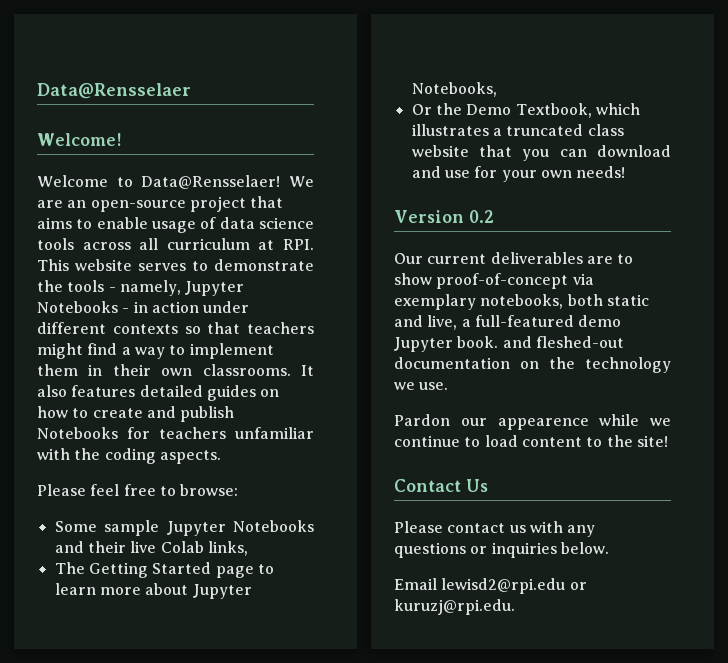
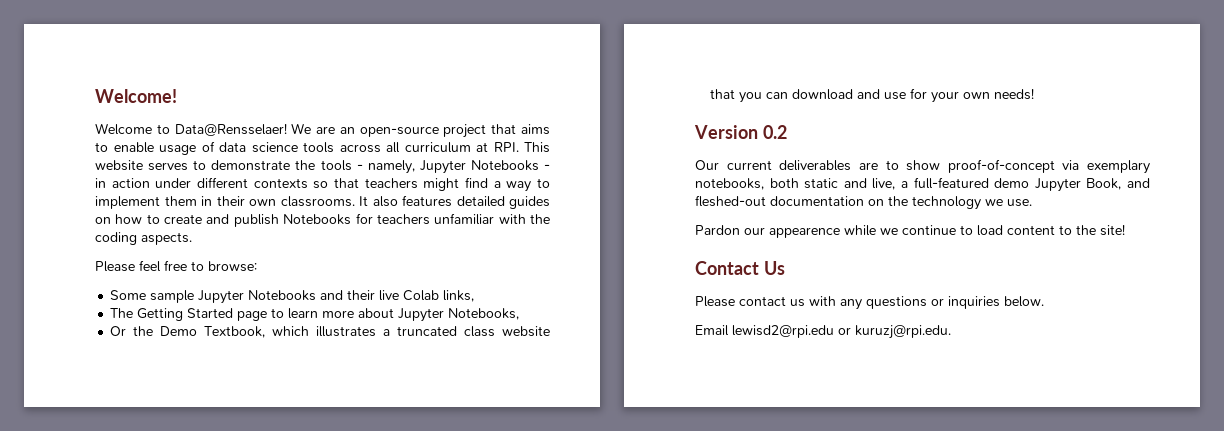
- Data@Rensselaer
- Our current deliverables are to show proof-of-concept via exemplary notebooks, both static and live, a full-featured demo Jupyter book. and fleshed-out documentation on the technology we use.
+ Our current deliverables are to show proof-of-concept via exemplary notebooks, both static and live, a full-featured demo Jupyter Book, and fleshed-out documentation on the technology we use.

